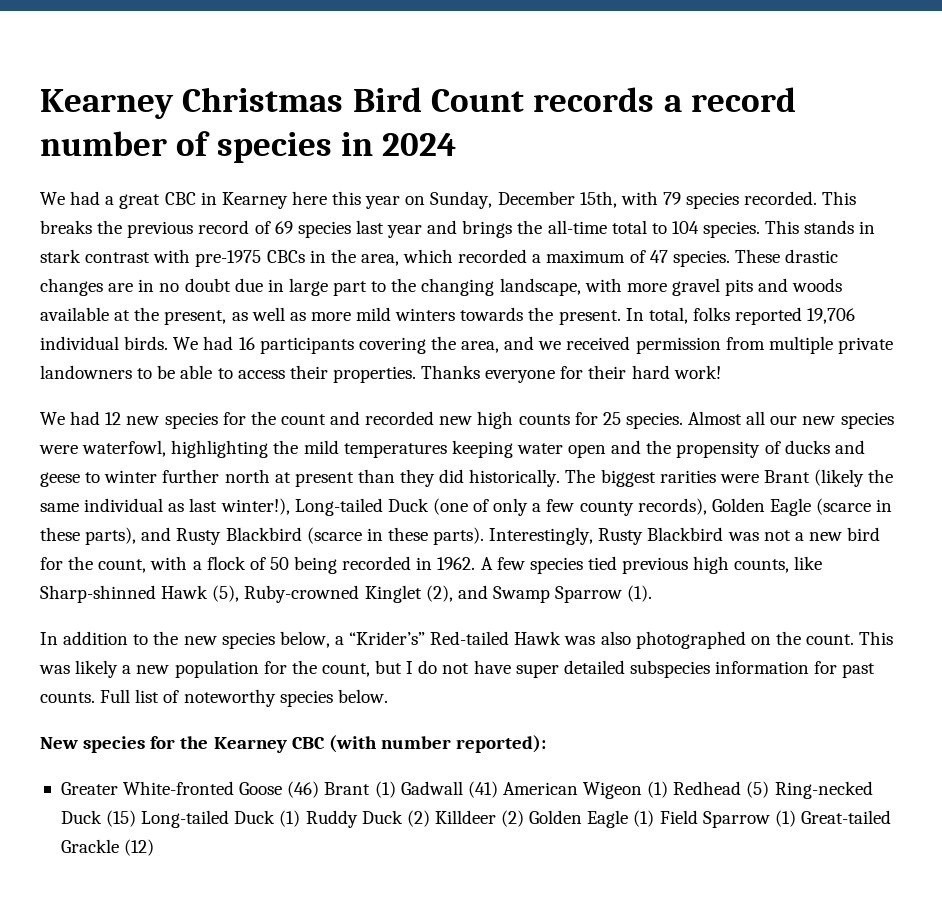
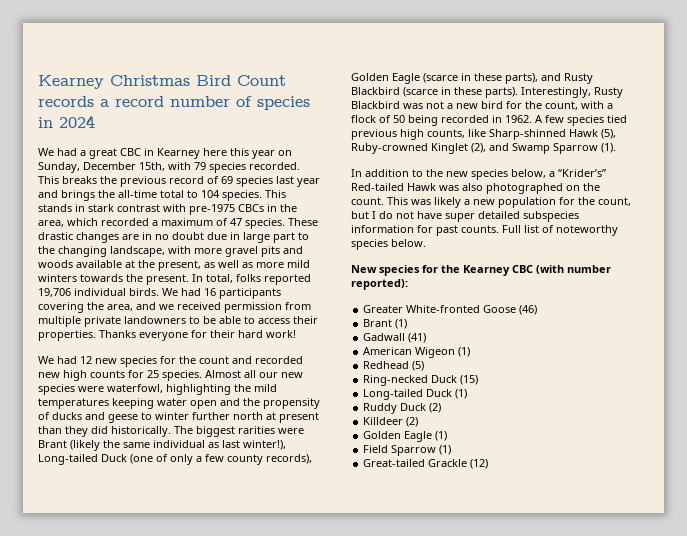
- Greater White-fronted Goose (46) Brant (1) Gadwall (41) American Wigeon (1) Redhead (5) Ring-necked Duck (15) Long-tailed Duck (1) Ruddy Duck (2) Killdeer (2) Golden Eagle (1) Field Sparrow (1) Great-tailed Grackle (12)
+ Greater White-fronted Goose (46)
+ Brant (1)
+ Gadwall (41)
+ American Wigeon (1)
+ Redhead (5)
+ Ring-necked Duck (15)
+ Long-tailed Duck (1)
+ Ruddy Duck (2)
+ Killdeer (2)
+ Golden Eagle (1)
+ Field Sparrow (1)
+ Great-tailed Grackle (12)

